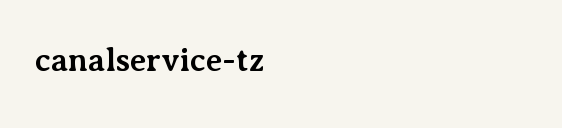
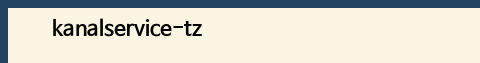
- canalservice-tz
+ kanalservice-tz

